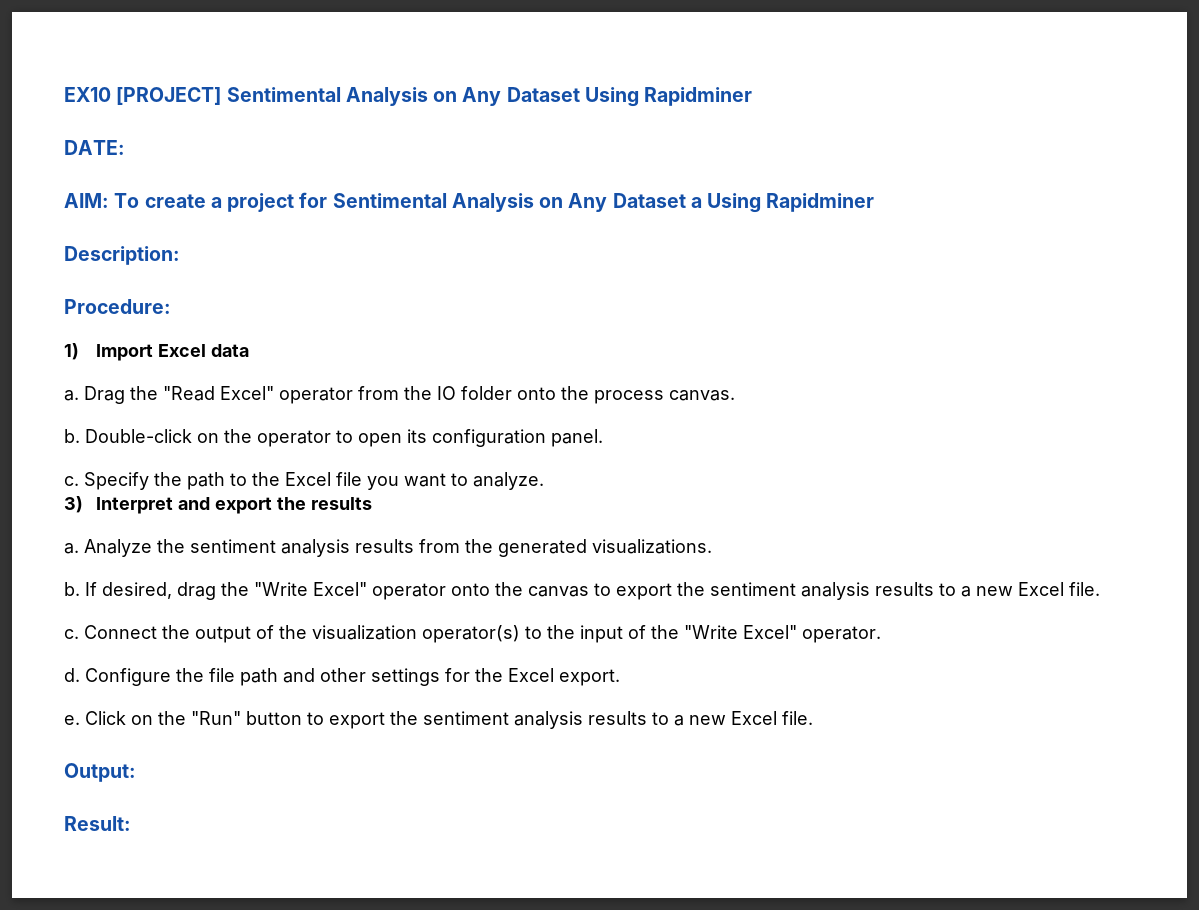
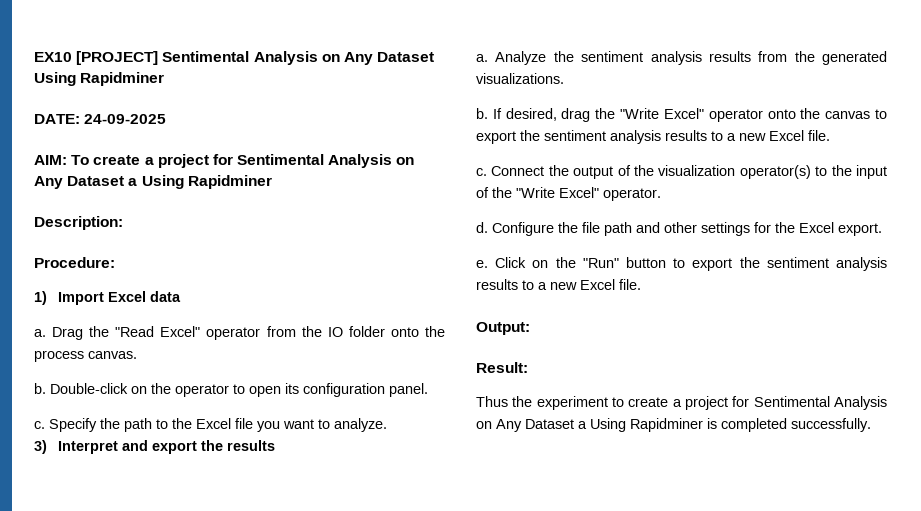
- DATE:
+ DATE: 24-09-2025
+ Thus the experiment to create a project for Sentimental Analysis on Any Dataset a Using Rapidminer is completed successfully.

